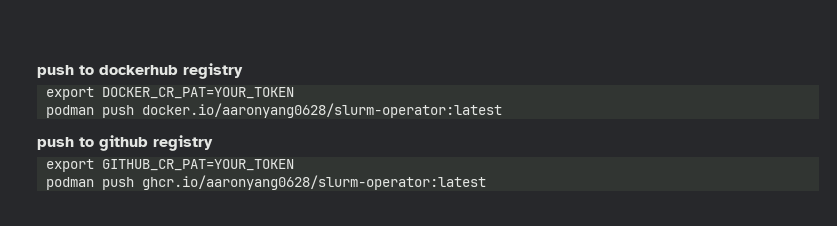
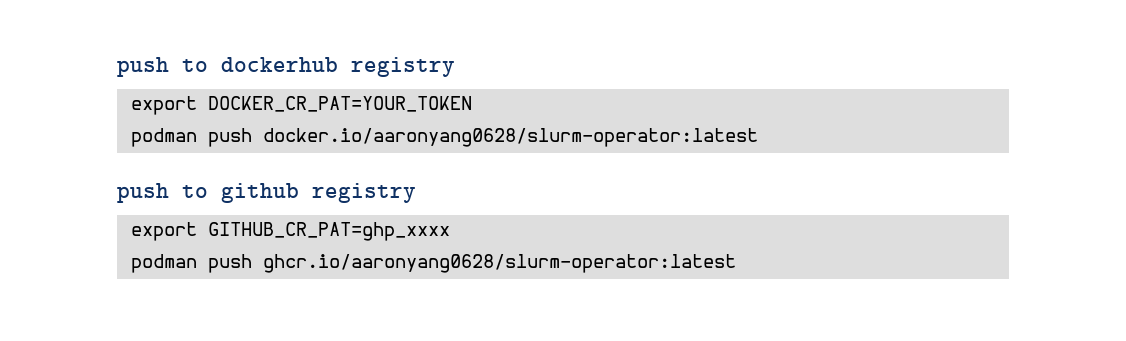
- export GITHUB_CR_PAT=YOUR_TOKEN
+ export GITHUB_CR_PAT=ghp_xxxx

